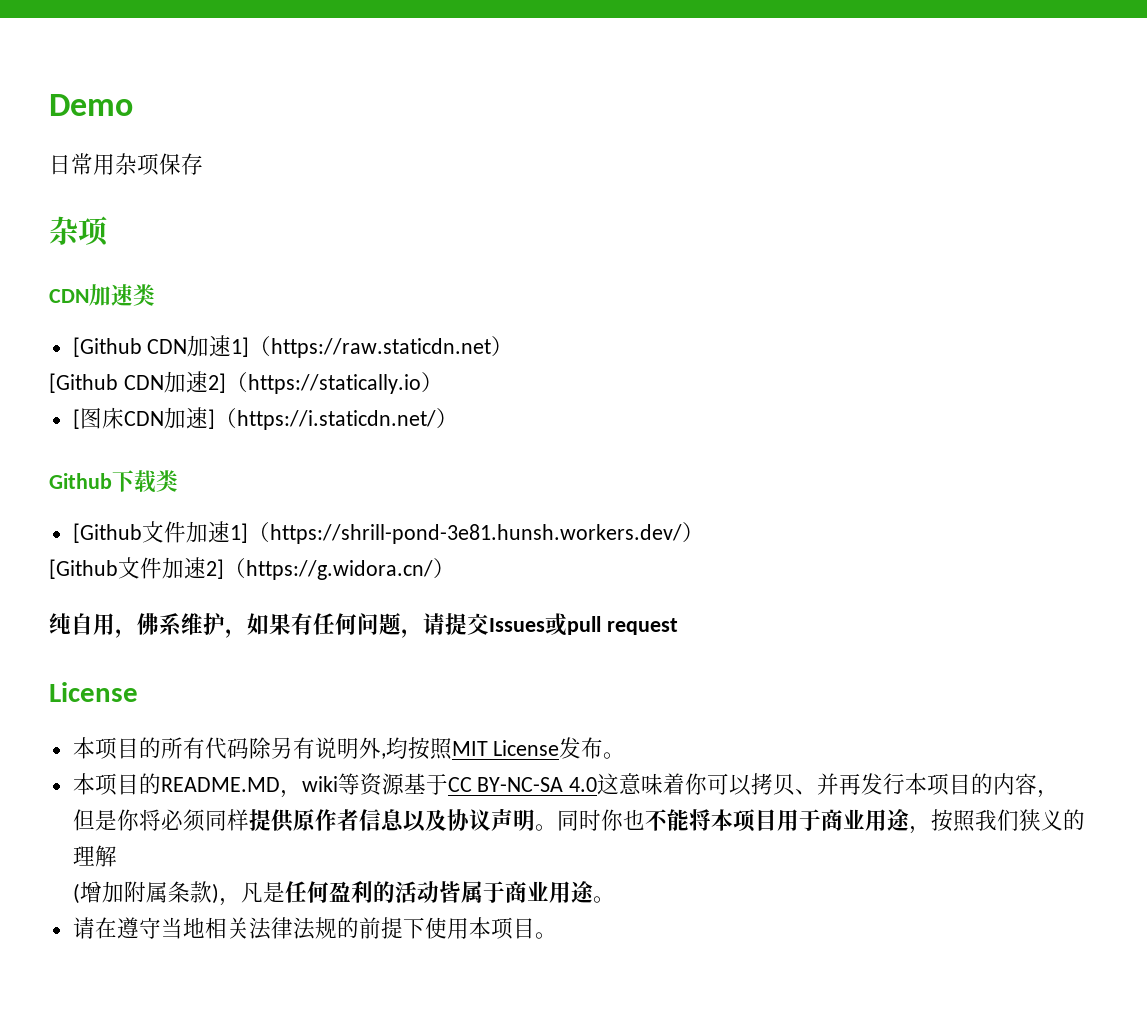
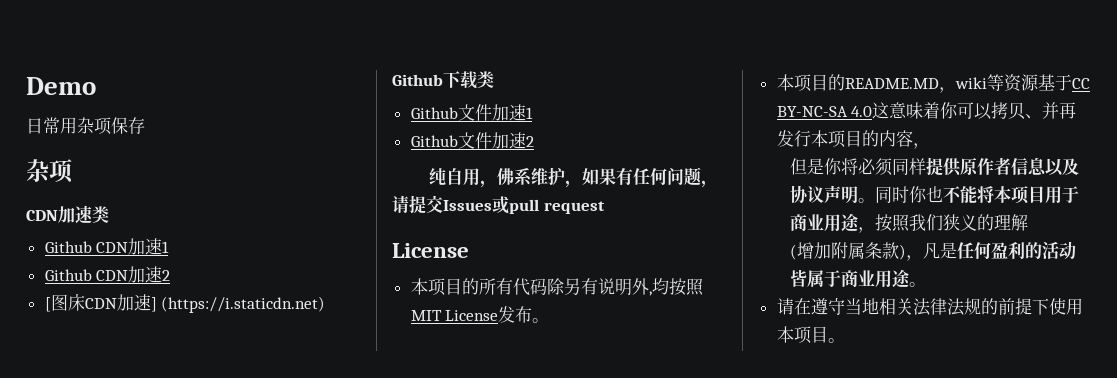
- [Github CDN加速1]（https://raw.staticdn.net）
- [Github CDN加速2]（https://statically.io）
+ Github CDN加速1
+ Github CDN加速2
- [图床CDN加速]（https://i.staticdn.net/）
+ [图床CDN加速] (https://i.staticdn.net)
- [Github文件加速1]（https://shrill-pond-3e81.hunsh.workers.dev/）
- [Github文件加速2]（https://g.widora.cn/）
+ Github文件加速1
+ Github文件加速2

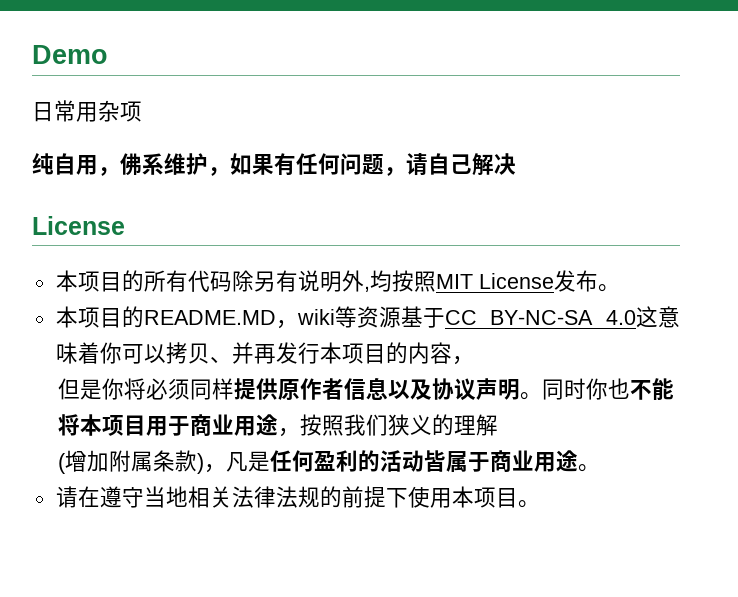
- 日常用杂项保存
- 杂项
- CDN加速类
- Github CDN加速1
- Github CDN加速2
- [图床CDN加速] (https://i.staticdn.net)
- Github下载类
- Github文件加速1
- Github文件加速2
+ 日常用杂项
- 纯自用，佛系维护，如果有任何问题，请提交Issues或pull request
+ 纯自用，佛系维护，如果有任何问题，请自己解决

